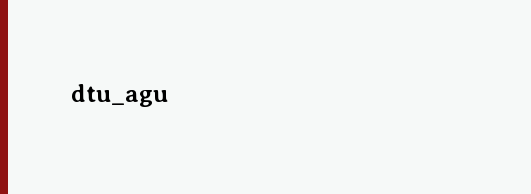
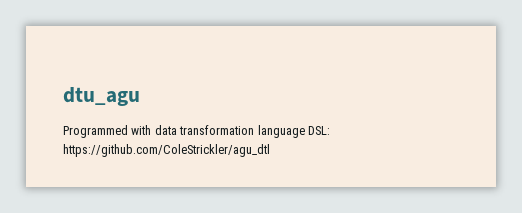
+ Programmed with data transformation language DSL: https://github.com/ColeStrickler/agu_dtl

